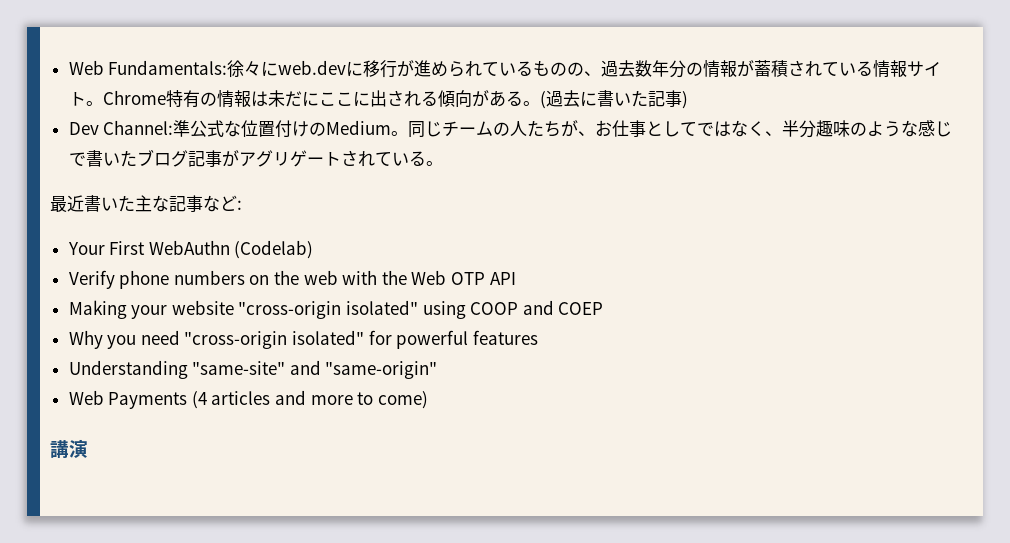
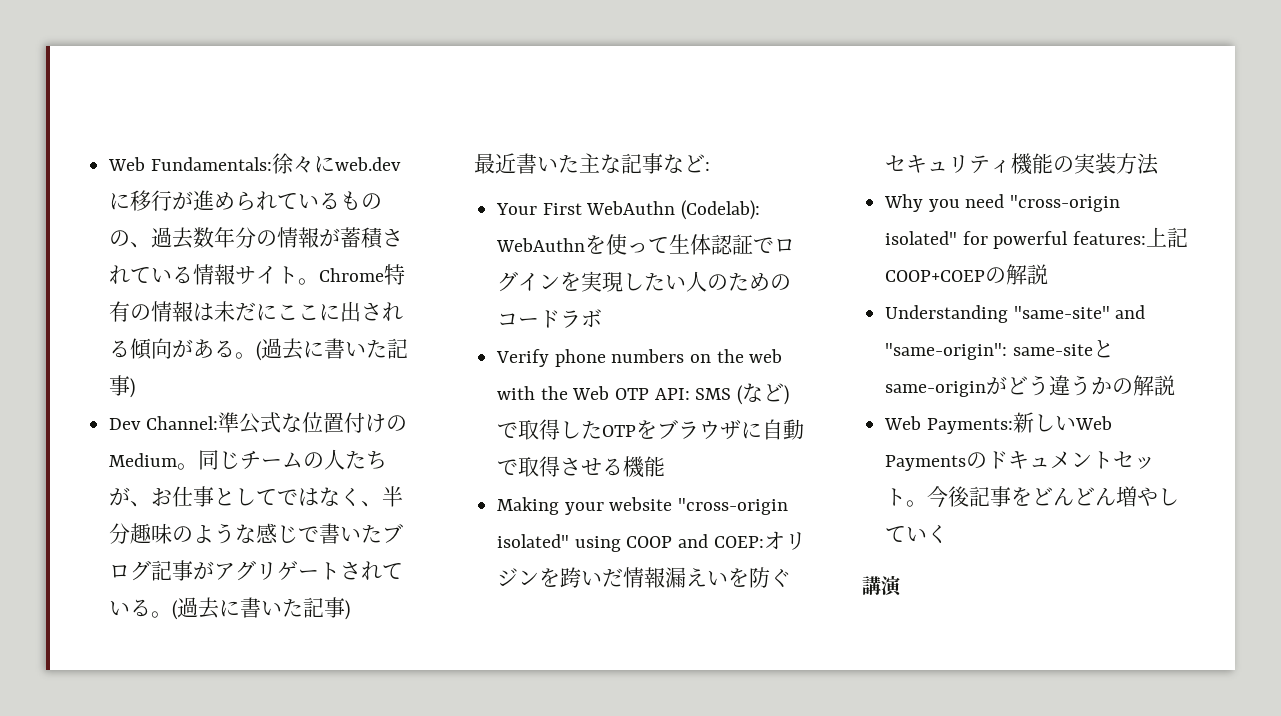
- 同じチームの人たちが、お仕事としてではなく、半分趣味のような感じで書いたブログ記事がアグリゲートされている。
+ 同じチームの人たちが、お仕事としてではなく、半分趣味のような感じで書いたブログ記事がアグリゲートされている。(過去に書いた記事)
- Your First WebAuthn (Codelab)
+ Your First WebAuthn (Codelab): WebAuthnを使って生体認証でログインを実現したい人のためのコードラボ
- Verify phone numbers on the web with the Web OTP API
+ Verify phone numbers on the web with the Web OTP API: SMS (など)で取得したOTPをブラウザに自動で取得させる機能
- Making your website "cross-origin isolated" using COOP and COEP
+ Making your website "cross-origin isolated" using COOP and COEP:オリジンを跨いだ情報漏えいを防ぐセキュリティ機能の実装方法
- Why you need "cross-origin isolated" for powerful features
+ Why you need "cross-origin isolated" for powerful features:上記COOP+COEPの解説
- Understanding "same-site" and "same-origin"
- Web Payments (4 articles and more to come)
+ Understanding "same-site" and "same-origin": same-siteとsame-originがどう違うかの解説
+ Web Payments:新しいWeb Paymentsのドキュメントセット。今後記事をどんどん増やしていく

